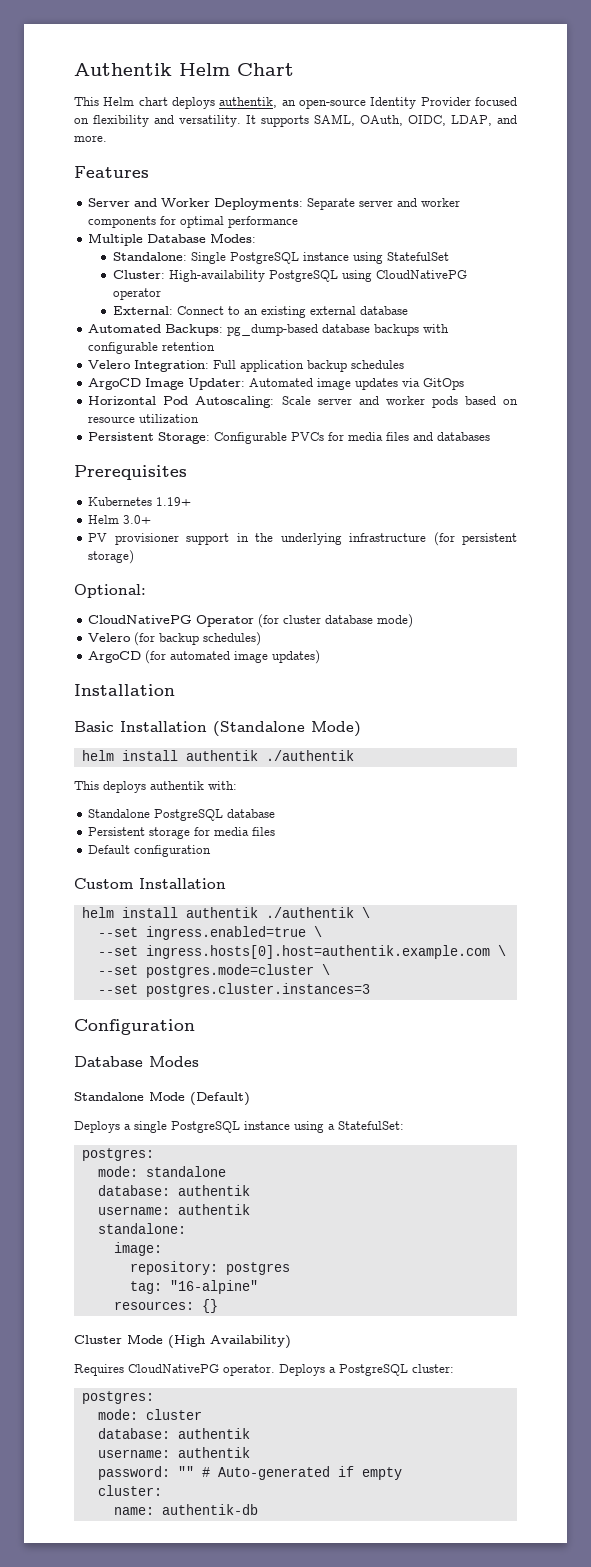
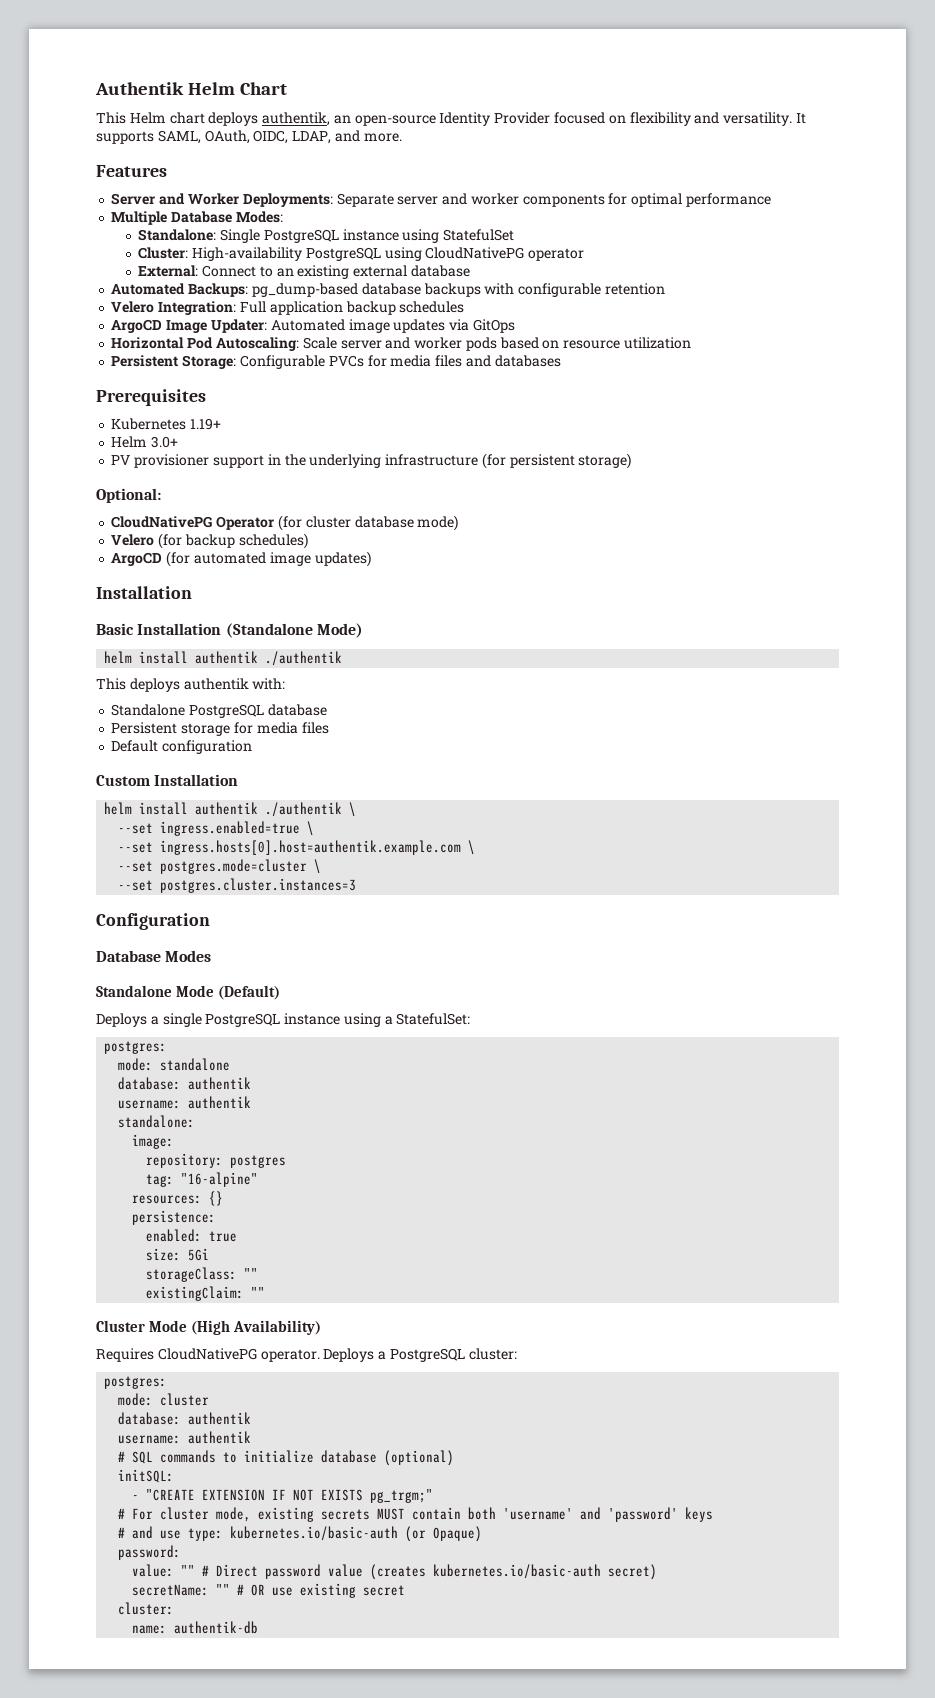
+ persistence:
+ enabled: true
+ size: 5Gi
+ storageClass: ""
+ existingClaim: ""
+ # SQL commands to initialize database (optional)
+ initSQL:
+ - "CREATE EXTENSION IF NOT EXISTS pg_trgm;"
+ # For cluster mode, existing secrets MUST contain both 'username' and 'password' keys
+ # and use type: kubernetes.io/basic-auth (or Opaque)
- password: "" # Auto-generated if empty
+ password:
+ value: "" # Direct password value (creates kubernetes.io/basic-auth secret)
+ secretName: "" # OR use existing secret

